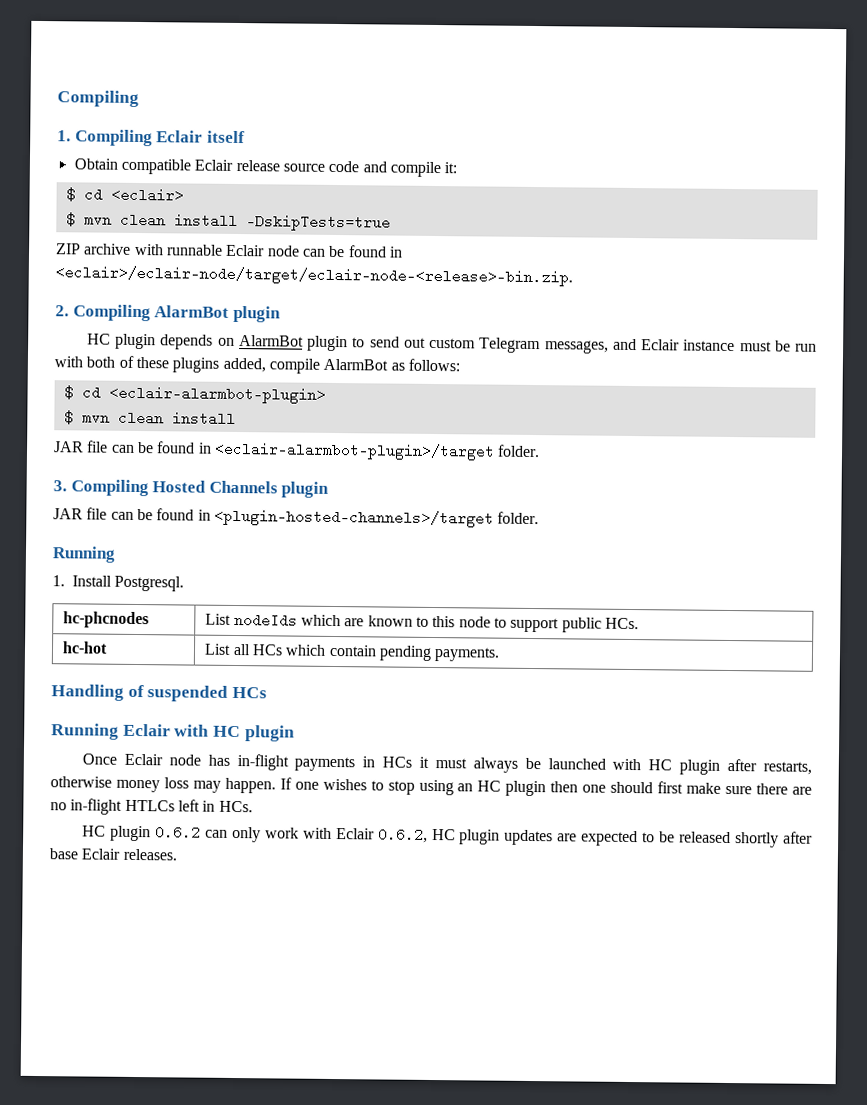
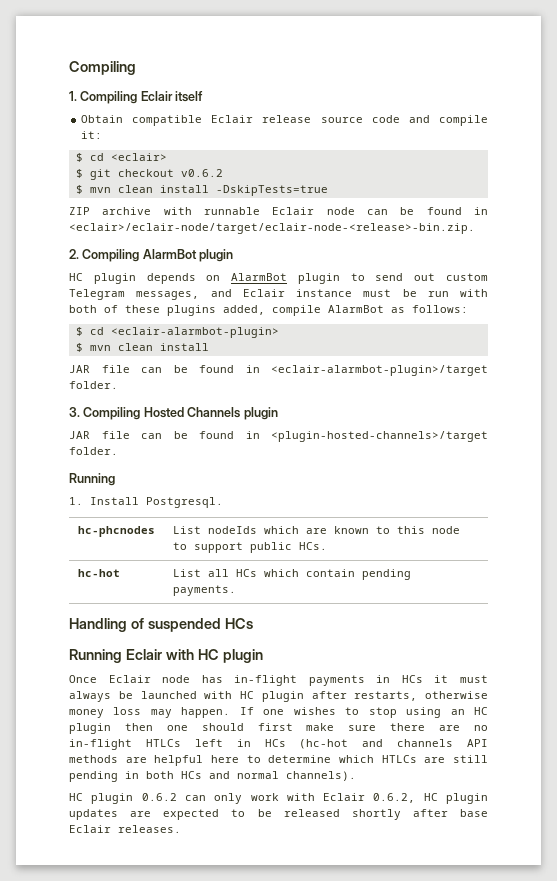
+ $ git checkout v0.6.2
- If one wishes to stop using an HC plugin then one should first make sure there are no in-flight HTLCs left in HCs.
+ If one wishes to stop using an HC plugin then one should first make sure there are no in-flight HTLCs left in HCs (hc-hot and channels API methods are helpful here to determine which HTLCs are still pending in both HCs and normal channels).

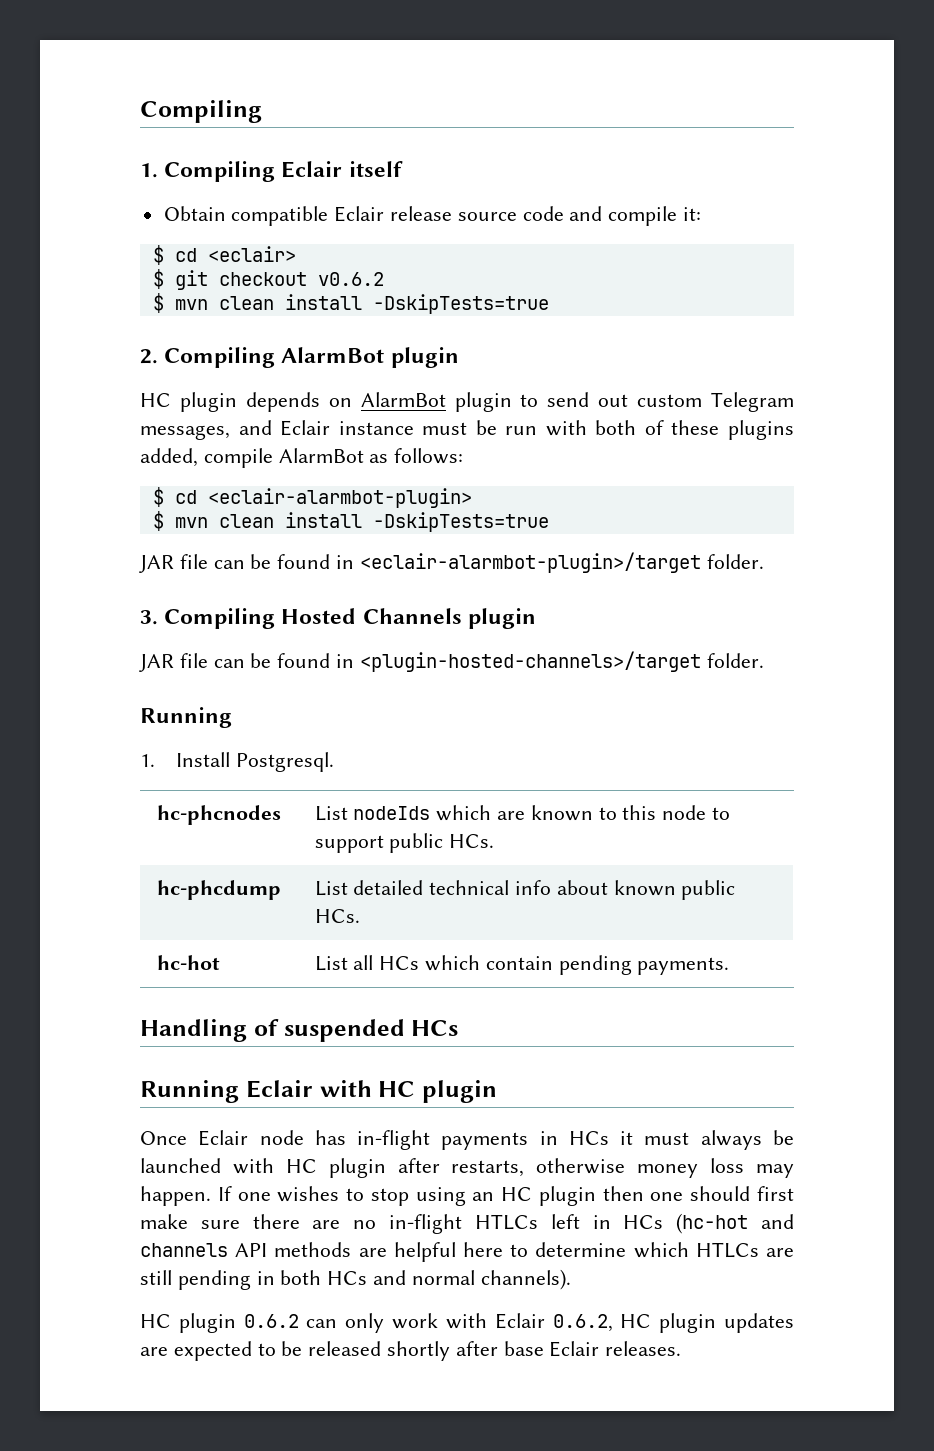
- ZIP archive with runnable Eclair node can be found in <eclair>/eclair-node/target/eclair-node-<release>-bin.zip.
  $ cd <eclair-alarmbot-plugin>
- $ mvn clean install
+ $ mvn clean install -DskipTests=true
+ hc-phcdump | List detailed technical info about known public HCs.

